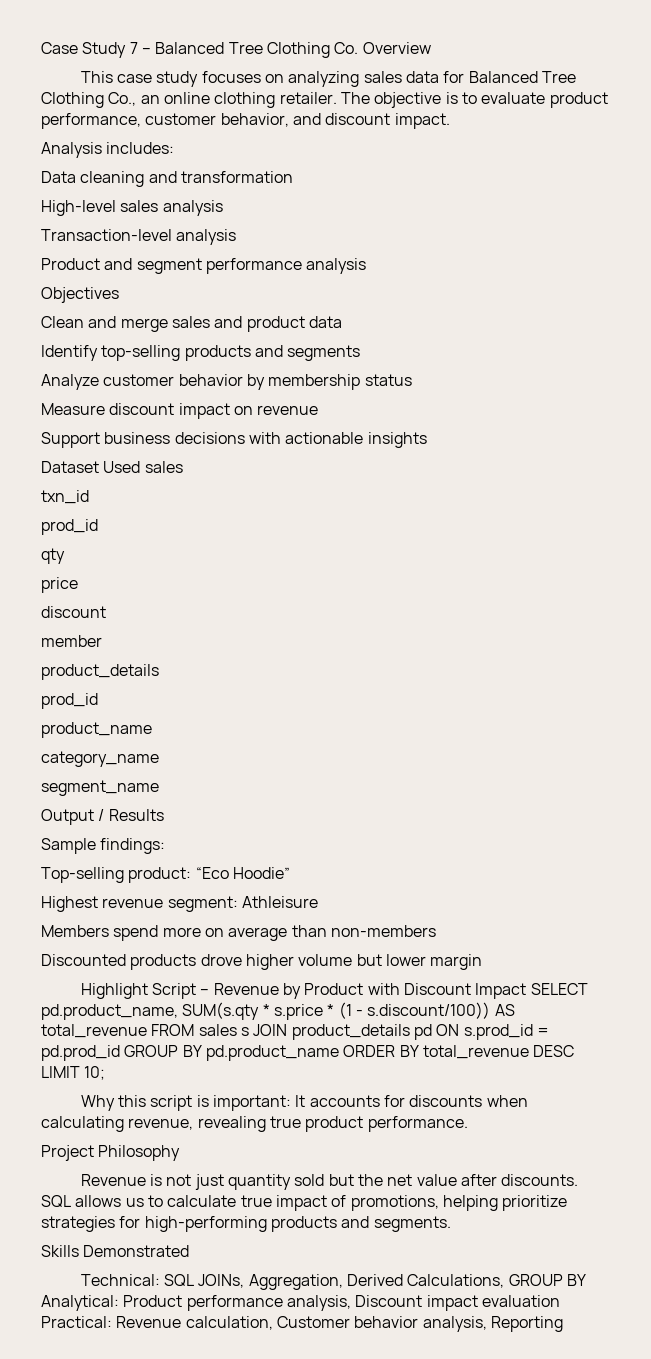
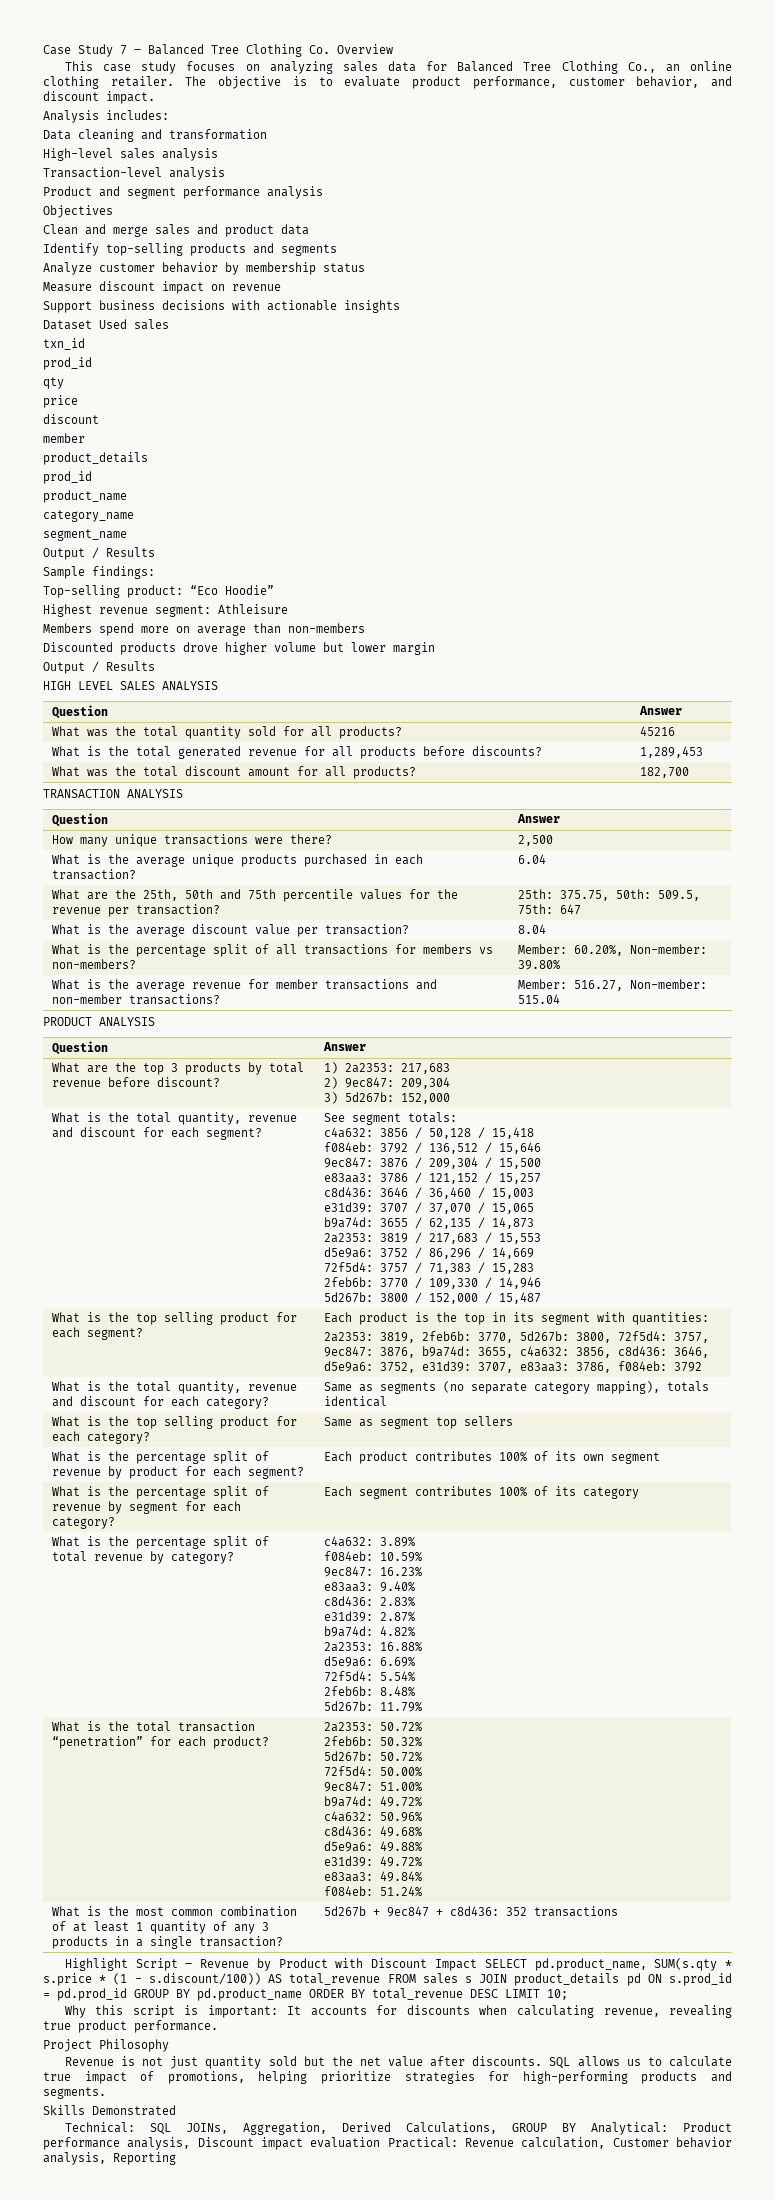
  Discounted products drove higher volume but lower margin
+ Output / Results
+ HIGH LEVEL SALES ANALYSIS
+ Question | Answer
+ What was the total quantity sold for all products? | 45216
+ What is the total generated revenue for all products before discounts? | 1,289,453
+ What was the total discount amount for all products? | 182,700
+ TRANSACTION ANALYSIS
+ Question | Answer
+ How many unique transactions were there? | 2,500
+ What is the average unique products purchased in each transaction? | 6.04
+ What are the 25th, 50th and 75th percentile values for the revenue per transaction? | 25th: 375.75, 50th: 509.5, 75th: 647
+ What is the average discount value per transaction? | 8.04
+ What is the percentage split of all transactions for members vs non-members? | Member: 60.20%, Non-member: 39.80%
+ What is the average revenue for member transactions and non-member transactions? | Member: 516.27, Non-member: 515.04
+ PRODUCT ANALYSIS
+ Question | Answer
+ What are the top 3 products by total revenue before discount? | 1) 2a2353: 217,683
+ 2) 9ec847: 209,304
+ 3) 5d267b: 152,000
+ What is the total quantity, revenue and discount for each segment? | See segment totals:
+ c4a632: 3856 / 50,128 / 15,418
+ f084eb: 3792 / 136,512 / 15,646
+ 9ec847: 3876 / 209,304 / 15,500
+ e83aa3: 3786 / 121,152 / 15,257
+ c8d436: 3646 / 36,460 / 15,003
+ e31d39: 3707 / 37,070 / 15,065
+ b9a74d: 3655 / 62,135 / 14,873
+ 2a2353: 3819 / 217,683 / 15,553
+ d5e9a6: 3752 / 86,296 / 14,669
+ 72f5d4: 3757 / 71,383 / 15,283
+ 2feb6b: 3770 / 109,330 / 14,946
+ 5d267b: 3800 / 152,000 / 15,487
+ What is the top selling product for each segment? | Each product is the top in its segment with quantities:
+ 2a2353: 3819, 2feb6b: 3770, 5d267b: 3800, 72f5d4: 3757, 9ec847: 3876, b9a74d: 3655, c4a632: 3856, c8d436: 3646, d5e9a6: 3752, e31d39: 3707, e83aa3: 3786, f084eb: 3792
+ What is the total quantity, revenue and discount for each category? | Same as segments (no separate category mapping), totals identical
+ What is the top selling product for each category? | Same as segment top sellers
+ What is the percentage split of revenue by product for each segment? | Each product contributes 100% of its own segment
+ What is the percentage split of revenue by segment for each category? | Each segment contributes 100% of its category
+ What is the percentage split of total revenue by category? | c4a632: 3.89%
+ f084eb: 10.59%
+ 9ec847: 16.23%
+ e83aa3: 9.40%
+ c8d436: 2.83%
+ e31d39: 2.87%
+ b9a74d: 4.82%
+ 2a2353: 16.88%
+ d5e9a6: 6.69%
+ 72f5d4: 5.54%
+ 2feb6b: 8.48%
+ 5d267b: 11.79%
+ What is the total transaction “penetration” for each product? | 2a2353: 50.72%
+ 2feb6b: 50.32%
+ 5d267b: 50.72%
+ 72f5d4: 50.00%
+ 9ec847: 51.00%
+ b9a74d: 49.72%
+ c4a632: 50.96%
+ c8d436: 49.68%
+ d5e9a6: 49.88%
+ e31d39: 49.72%
+ e83aa3: 49.84%
+ f084eb: 51.24%
+ What is the most common combination of at least 1 quantity of any 3 products in a single transaction? | 5d267b + 9ec847 + c8d436: 352 transactions

